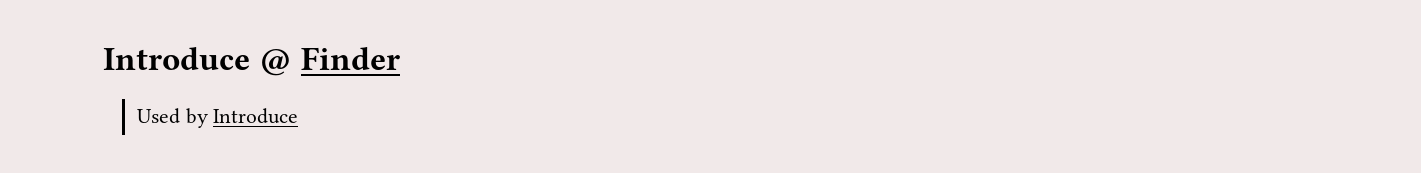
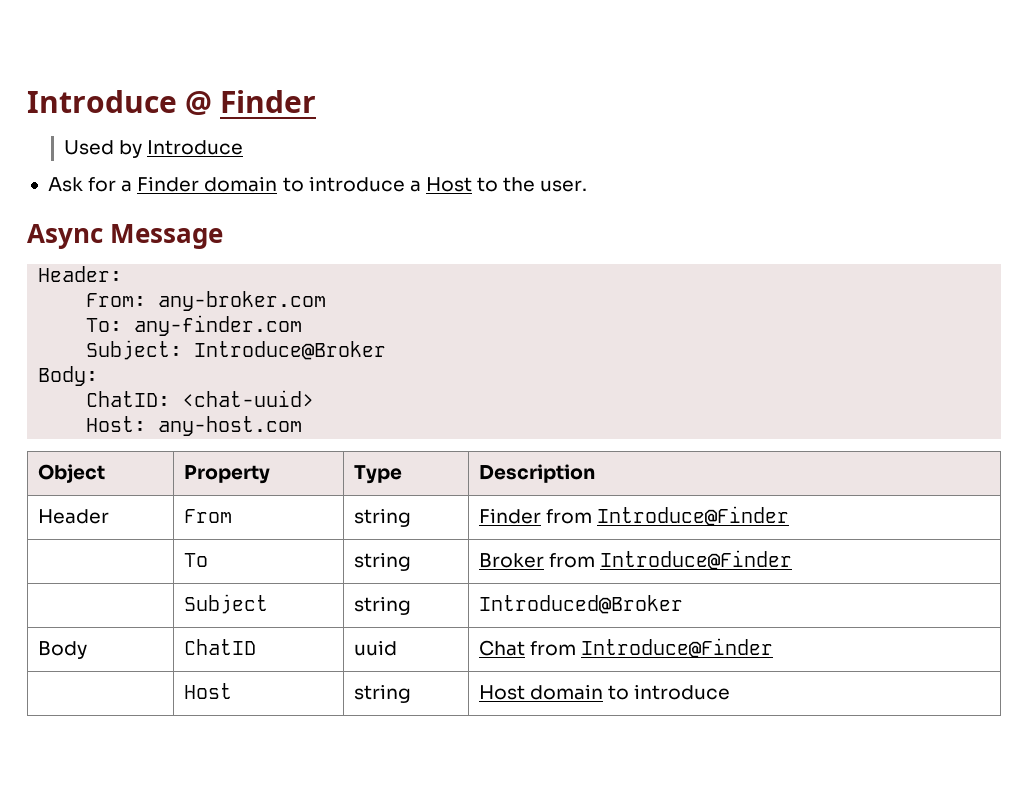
+ Ask for a Finder domain to introduce a Host to the user.
+ Async Message
+ Header:
+ From: any-broker.com
+ To: any-finder.com
+ Subject: Introduce@Broker
+ Body:
+ ChatID: <chat-uuid>
+ Host: any-host.com
+ Object | Property | Type | Description
+ Header | From | string | Finder from Introduce@Finder
+ | To | string | Broker from Introduce@Finder
+ | Subject | string | Introduced@Broker
+ Body | ChatID | uuid | Chat from Introduce@Finder
+ | Host | string | Host domain to introduce

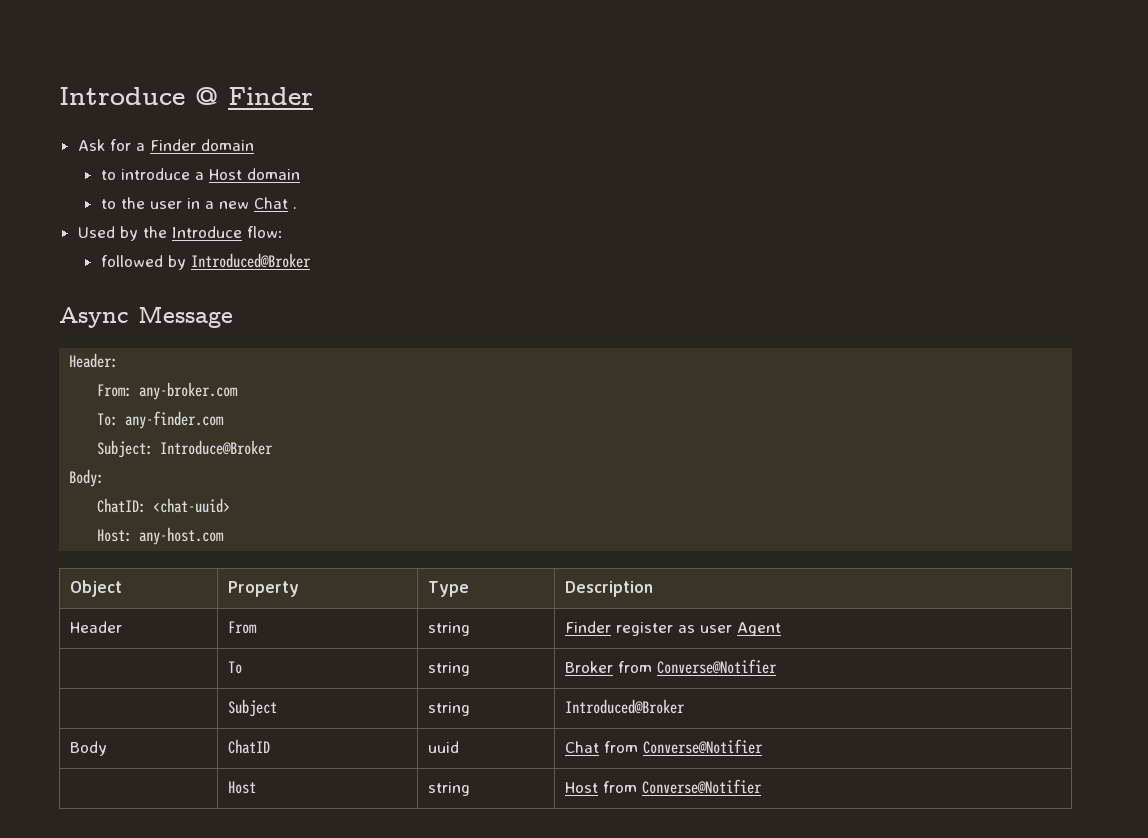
- Used by Introduce
- Ask for a Finder domain to introduce a Host to the user.
+ Ask for a Finder domain
+ to introduce a Host domain
+ to the user in a new Chat .
+ Used by the Introduce flow:
+ followed by Introduced@Broker
- Header | From | string | Finder from Introduce@Finder
+ Header | From | string | Finder register as user Agent
- | To | string | Broker from Introduce@Finder
+ | To | string | Broker from Converse@Notifier
- Body | ChatID | uuid | Chat from Introduce@Finder
+ Body | ChatID | uuid | Chat from Converse@Notifier
- | Host | string | Host domain to introduce
+ | Host | string | Host from Converse@Notifier

